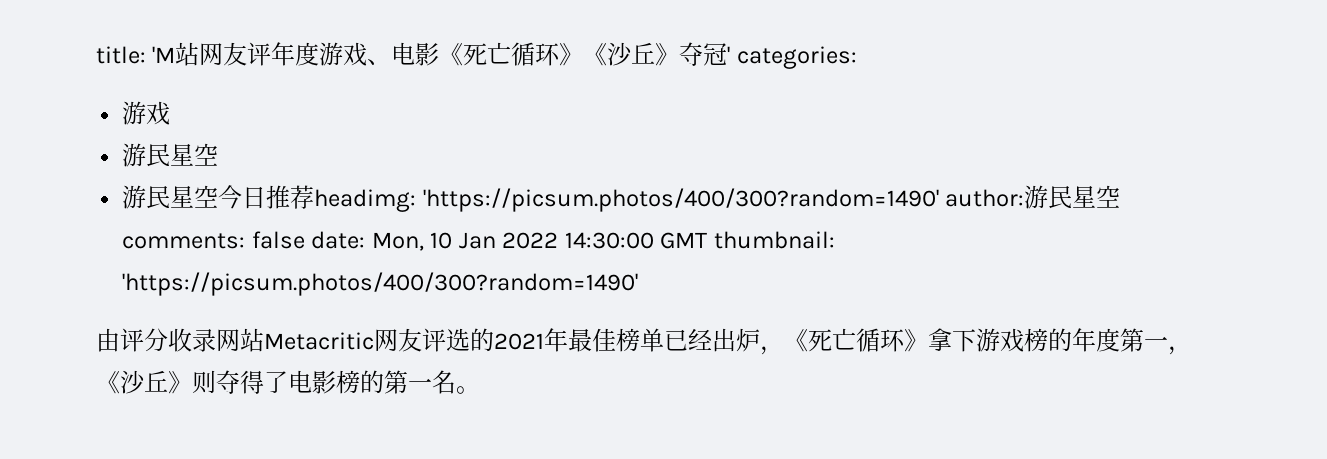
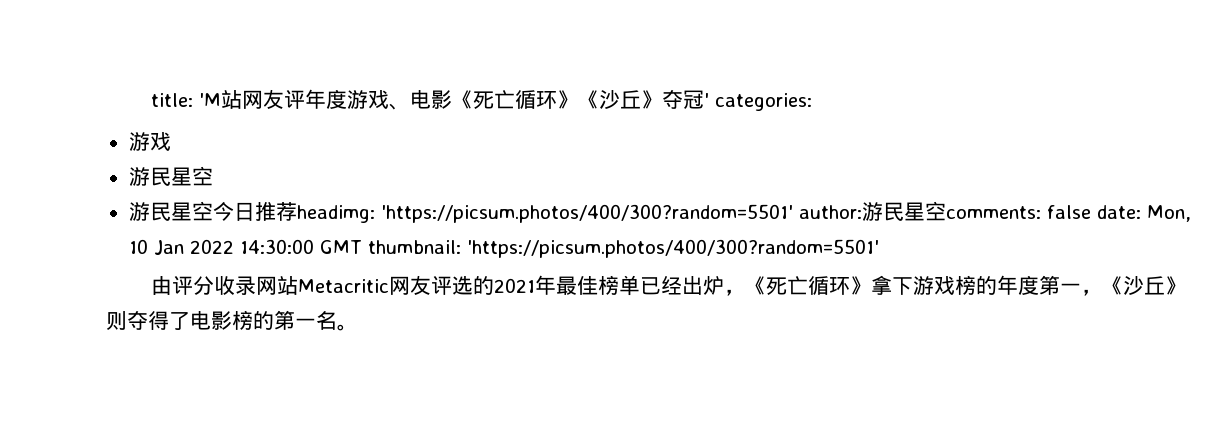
- 游民星空今日推荐headimg: 'https://picsum.photos/400/300?random=1490' author:游民星空comments: false date: Mon, 10 Jan 2022 14:30:00 GMT thumbnail: 'https://picsum.photos/400/300?random=1490'
+ 游民星空今日推荐headimg: 'https://picsum.photos/400/300?random=5501' author:游民星空comments: false date: Mon, 10 Jan 2022 14:30:00 GMT thumbnail: 'https://picsum.photos/400/300?random=5501'

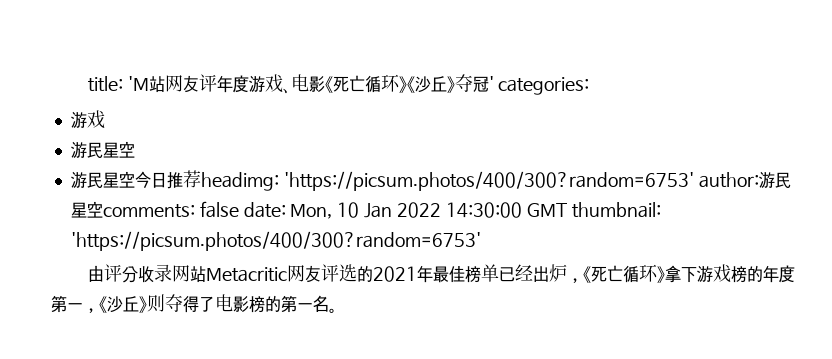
- 游民星空今日推荐headimg: 'https://picsum.photos/400/300?random=5501' author:游民星空comments: false date: Mon, 10 Jan 2022 14:30:00 GMT thumbnail: 'https://picsum.photos/400/300?random=5501'
+ 游民星空今日推荐headimg: 'https://picsum.photos/400/300?random=6753' author:游民星空comments: false date: Mon, 10 Jan 2022 14:30:00 GMT thumbnail: 'https://picsum.photos/400/300?random=6753'

